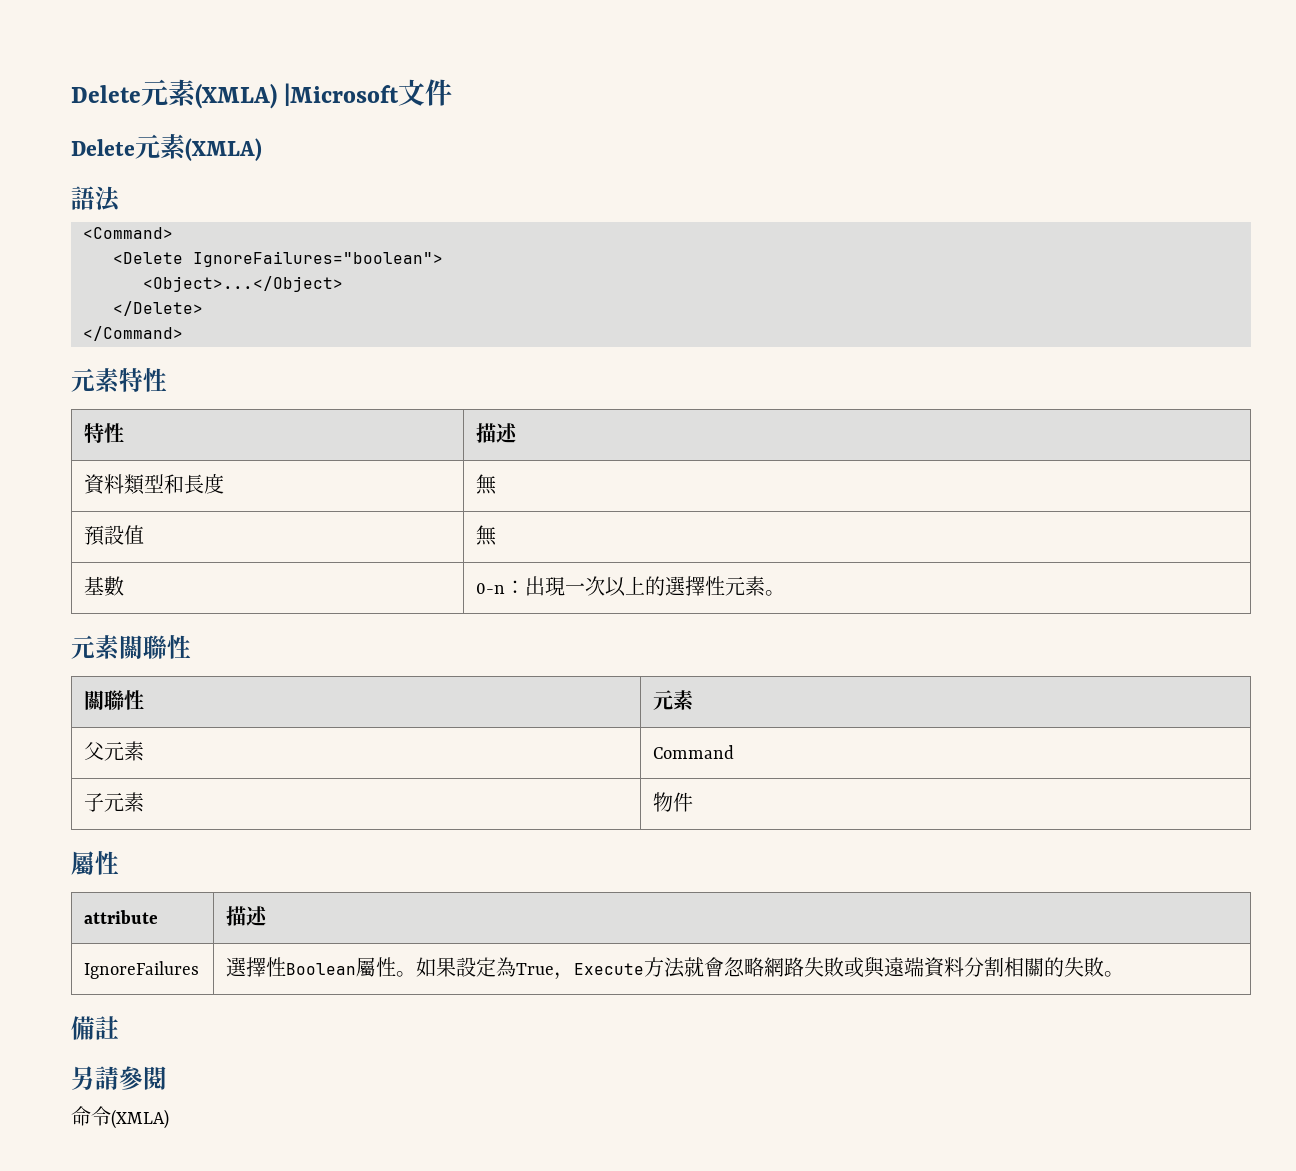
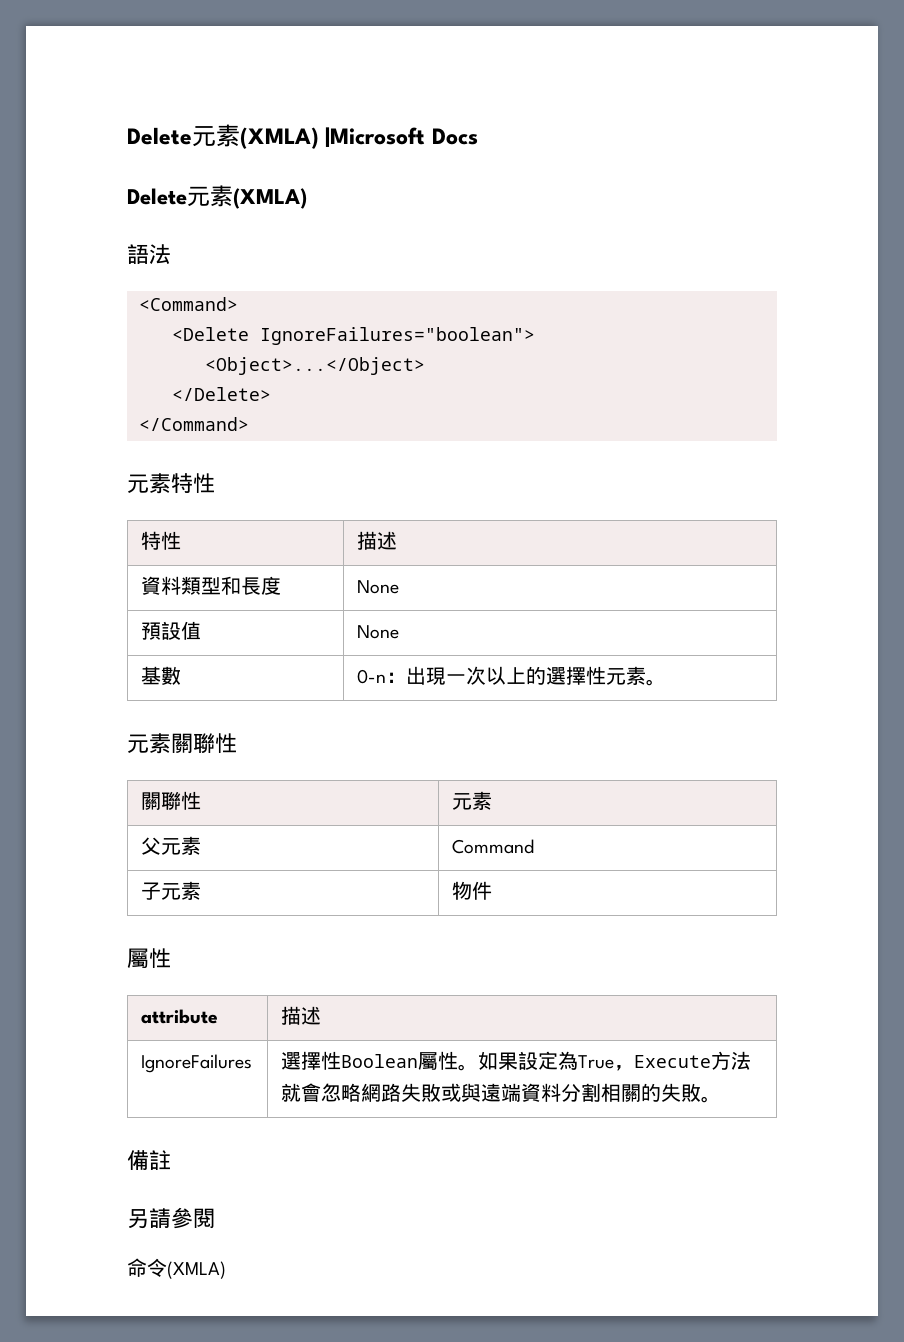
- Delete元素(XMLA) |Microsoft文件
+ Delete元素(XMLA) |Microsoft Docs
- 資料類型和長度 | 無
+ 資料類型和長度 | None
- 預設值 | 無
+ 預設值 | None

